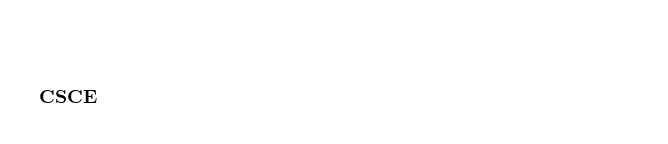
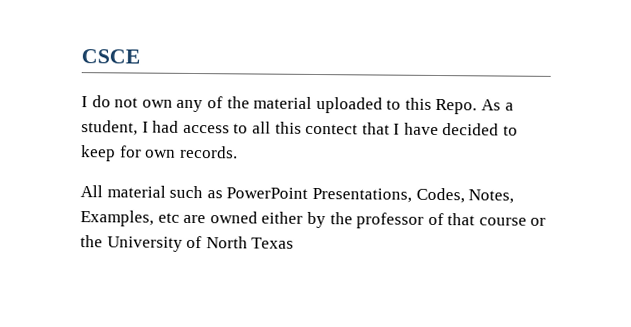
+ I do not own any of the material uploaded to this Repo. As a student, I had access to all this contect that I have decided to keep for own records.
+ All material such as PowerPoint Presentations, Codes, Notes, Examples, etc are owned either by the professor of that course or the University of North Texas

